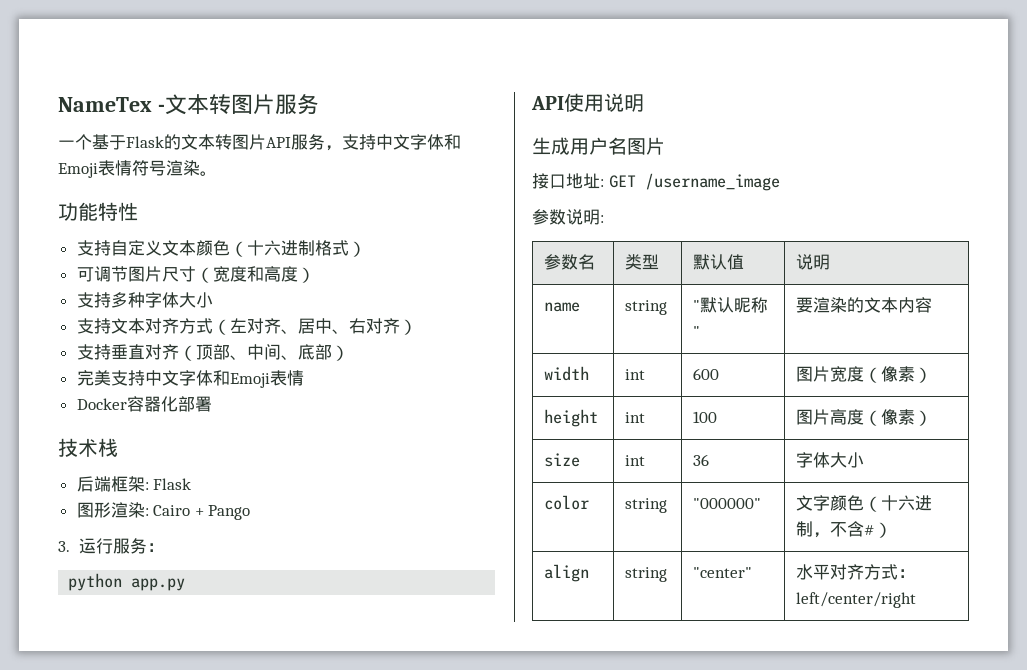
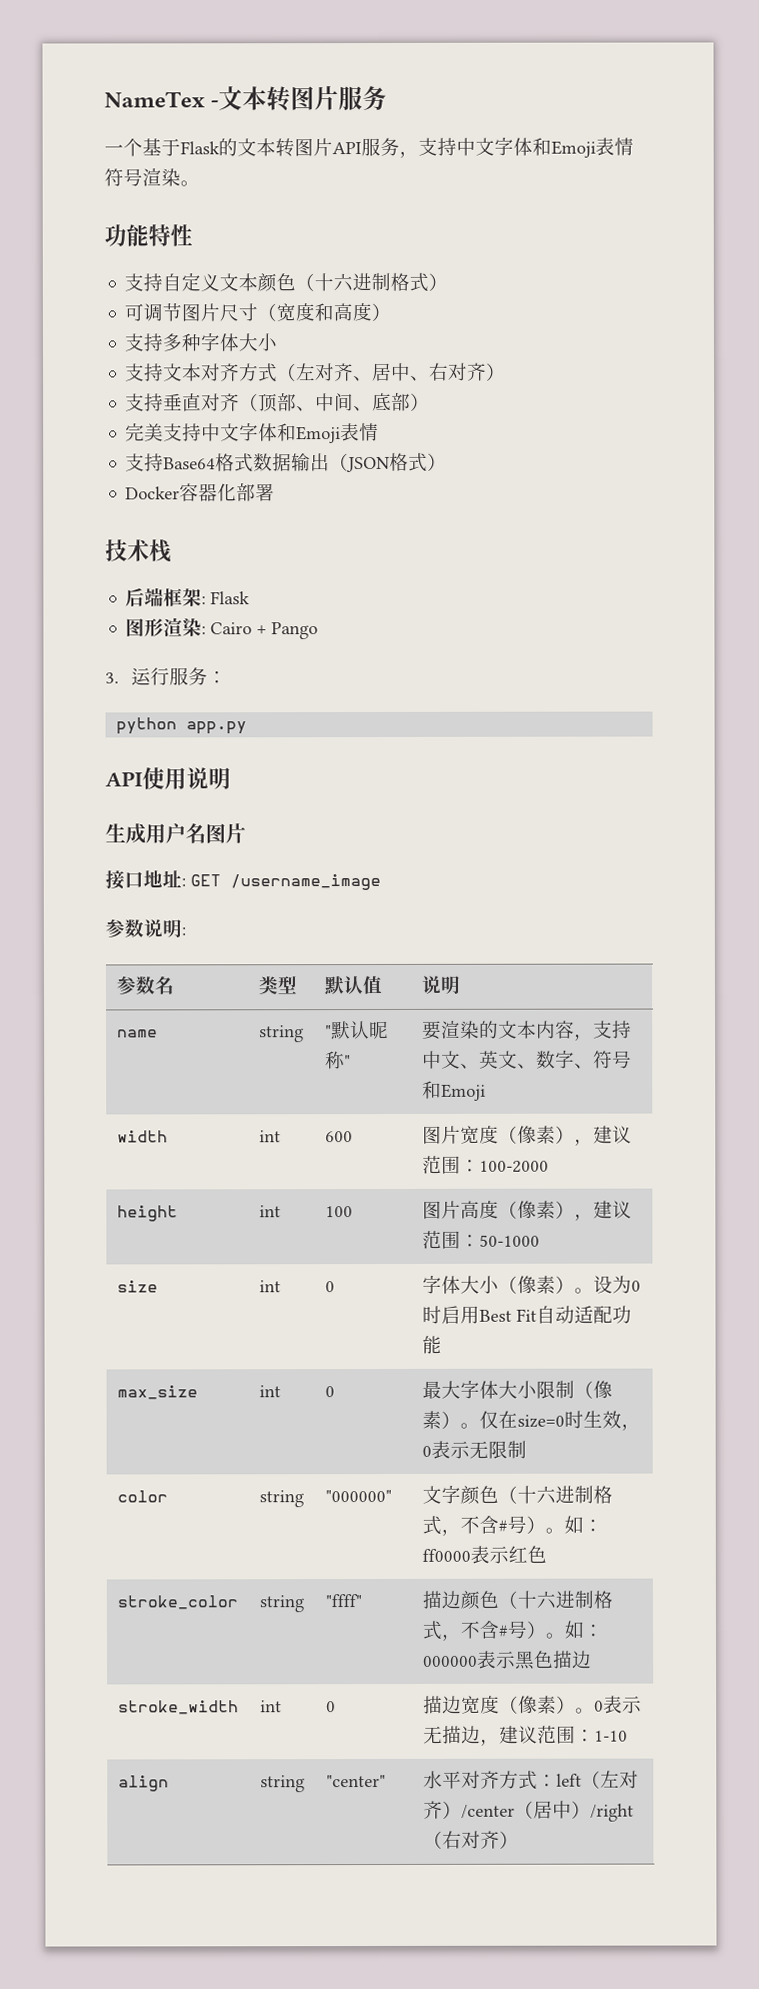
+ 支持Base64格式数据输出（JSON格式）
- name | string | "默认昵称" | 要渲染的文本内容
+ name | string | "默认昵称" | 要渲染的文本内容，支持中文、英文、数字、符号和Emoji
- width | int | 600 | 图片宽度（像素）
+ width | int | 600 | 图片宽度（像素），建议范围：100-2000
- height | int | 100 | 图片高度（像素）
+ height | int | 100 | 图片高度（像素），建议范围：50-1000
- size | int | 36 | 字体大小
+ size | int | 0 | 字体大小（像素）。设为0时启用Best Fit自动适配功能
+ max_size | int | 0 | 最大字体大小限制（像素）。仅在size=0时生效，0表示无限制
- color | string | "000000" | 文字颜色（十六进制，不含#）
+ color | string | "000000" | 文字颜色（十六进制格式，不含#号）。如：ff0000表示红色
+ stroke_color | string | "ffff" | 描边颜色（十六进制格式，不含#号）。如：000000表示黑色描边
+ stroke_width | int | 0 | 描边宽度（像素）。0表示无描边，建议范围：1-10
- align | string | "center" | 水平对齐方式：left/center/right
+ align | string | "center" | 水平对齐方式：left（左对齐）/center（居中）/right（右对齐）

